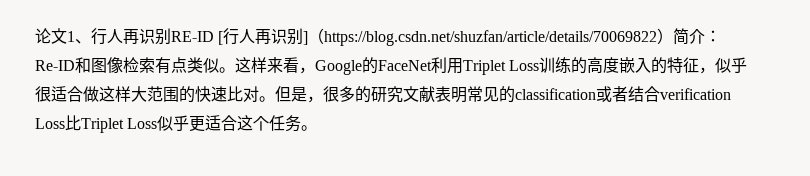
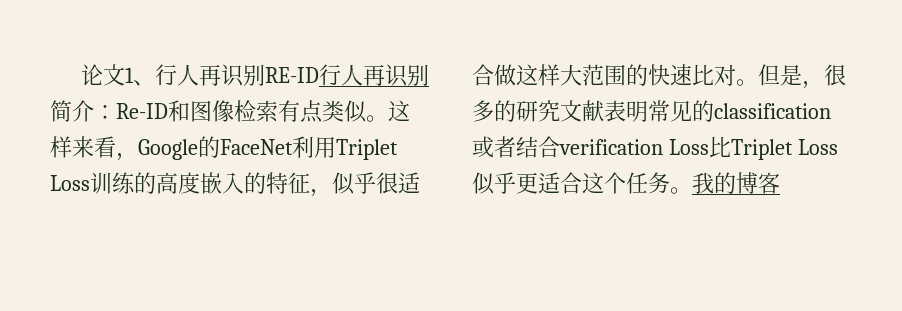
- 论文1、行人再识别RE-ID [行人再识别]（https://blog.csdn.net/shuzfan/article/details/70069822）简介：Re-ID和图像检索有点类似。
+ 论文1、行人再识别RE-ID行人再识别简介：Re-ID和图像检索有点类似。
+ 我的博客

